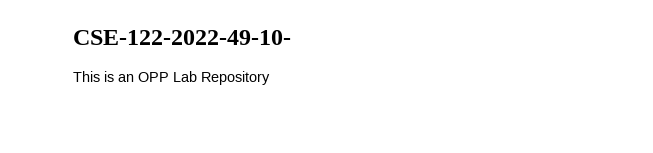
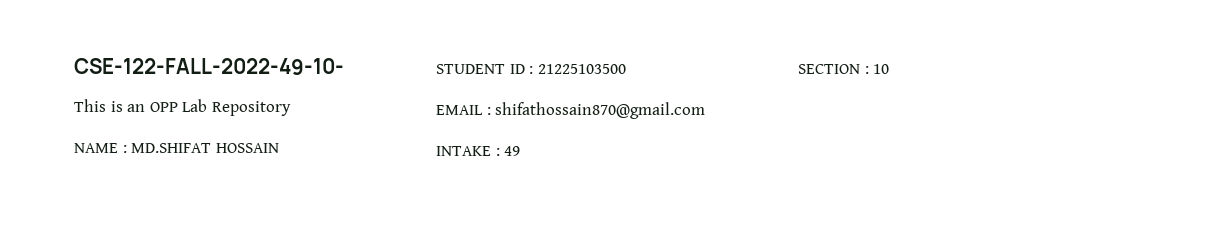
- CSE-122-2022-49-10-
+ CSE-122-FALL-2022-49-10-
+ NAME : MD.SHIFAT HOSSAIN
+ STUDENT ID : 21225103500
+ EMAIL : shifathossain870@gmail.com
+ INTAKE : 49
+ SECTION : 10

